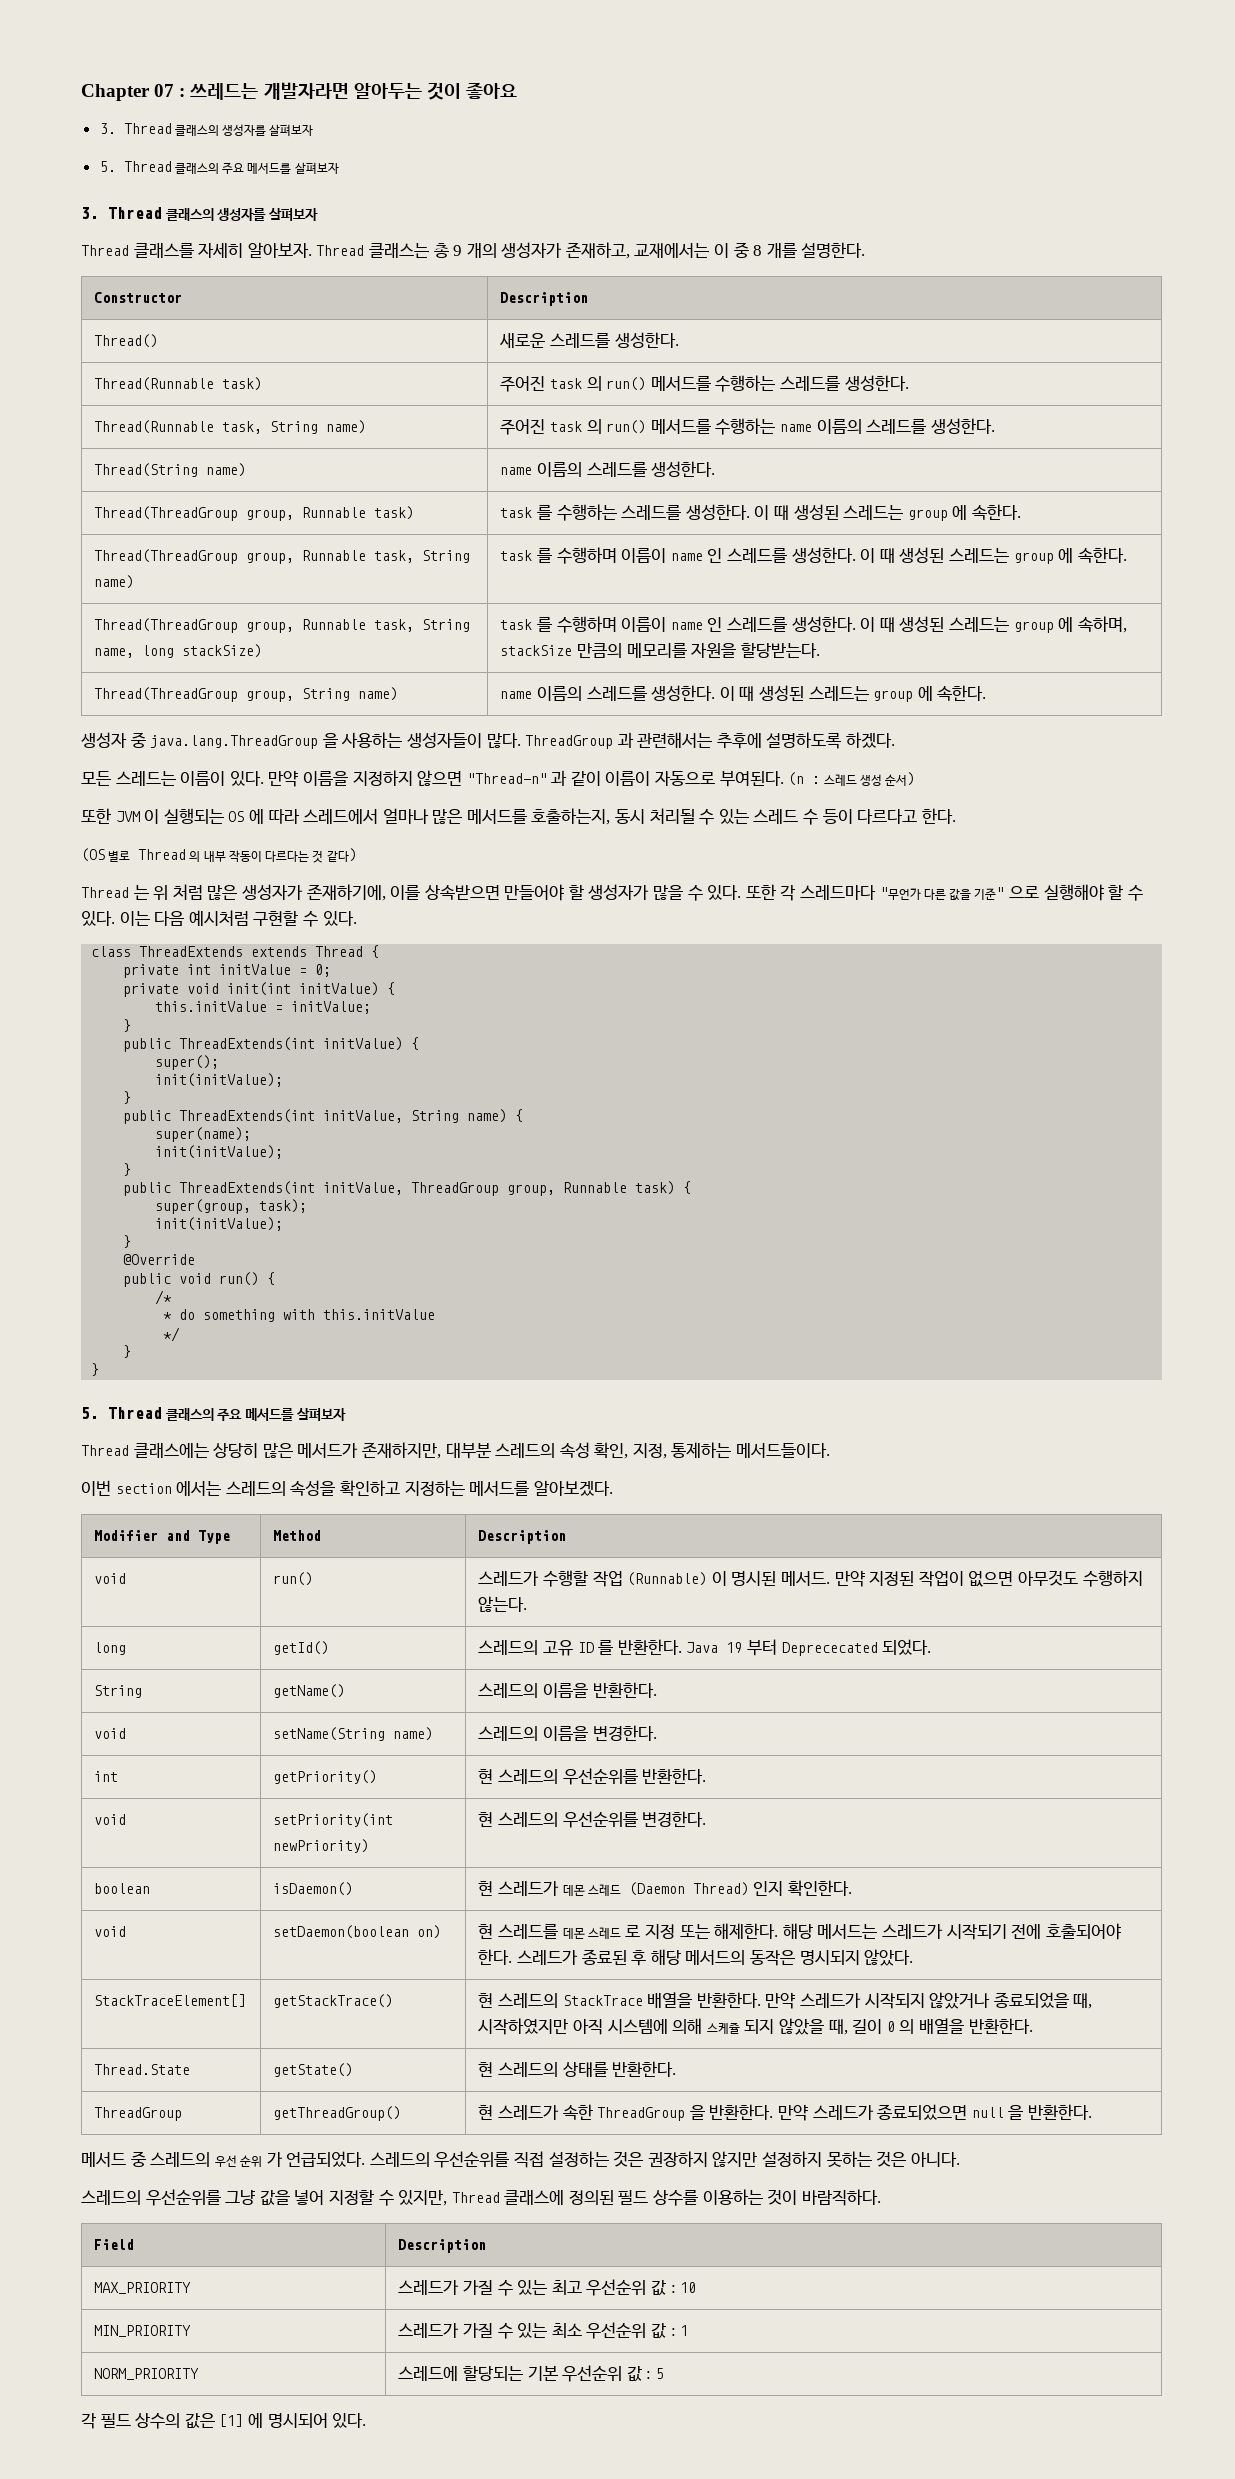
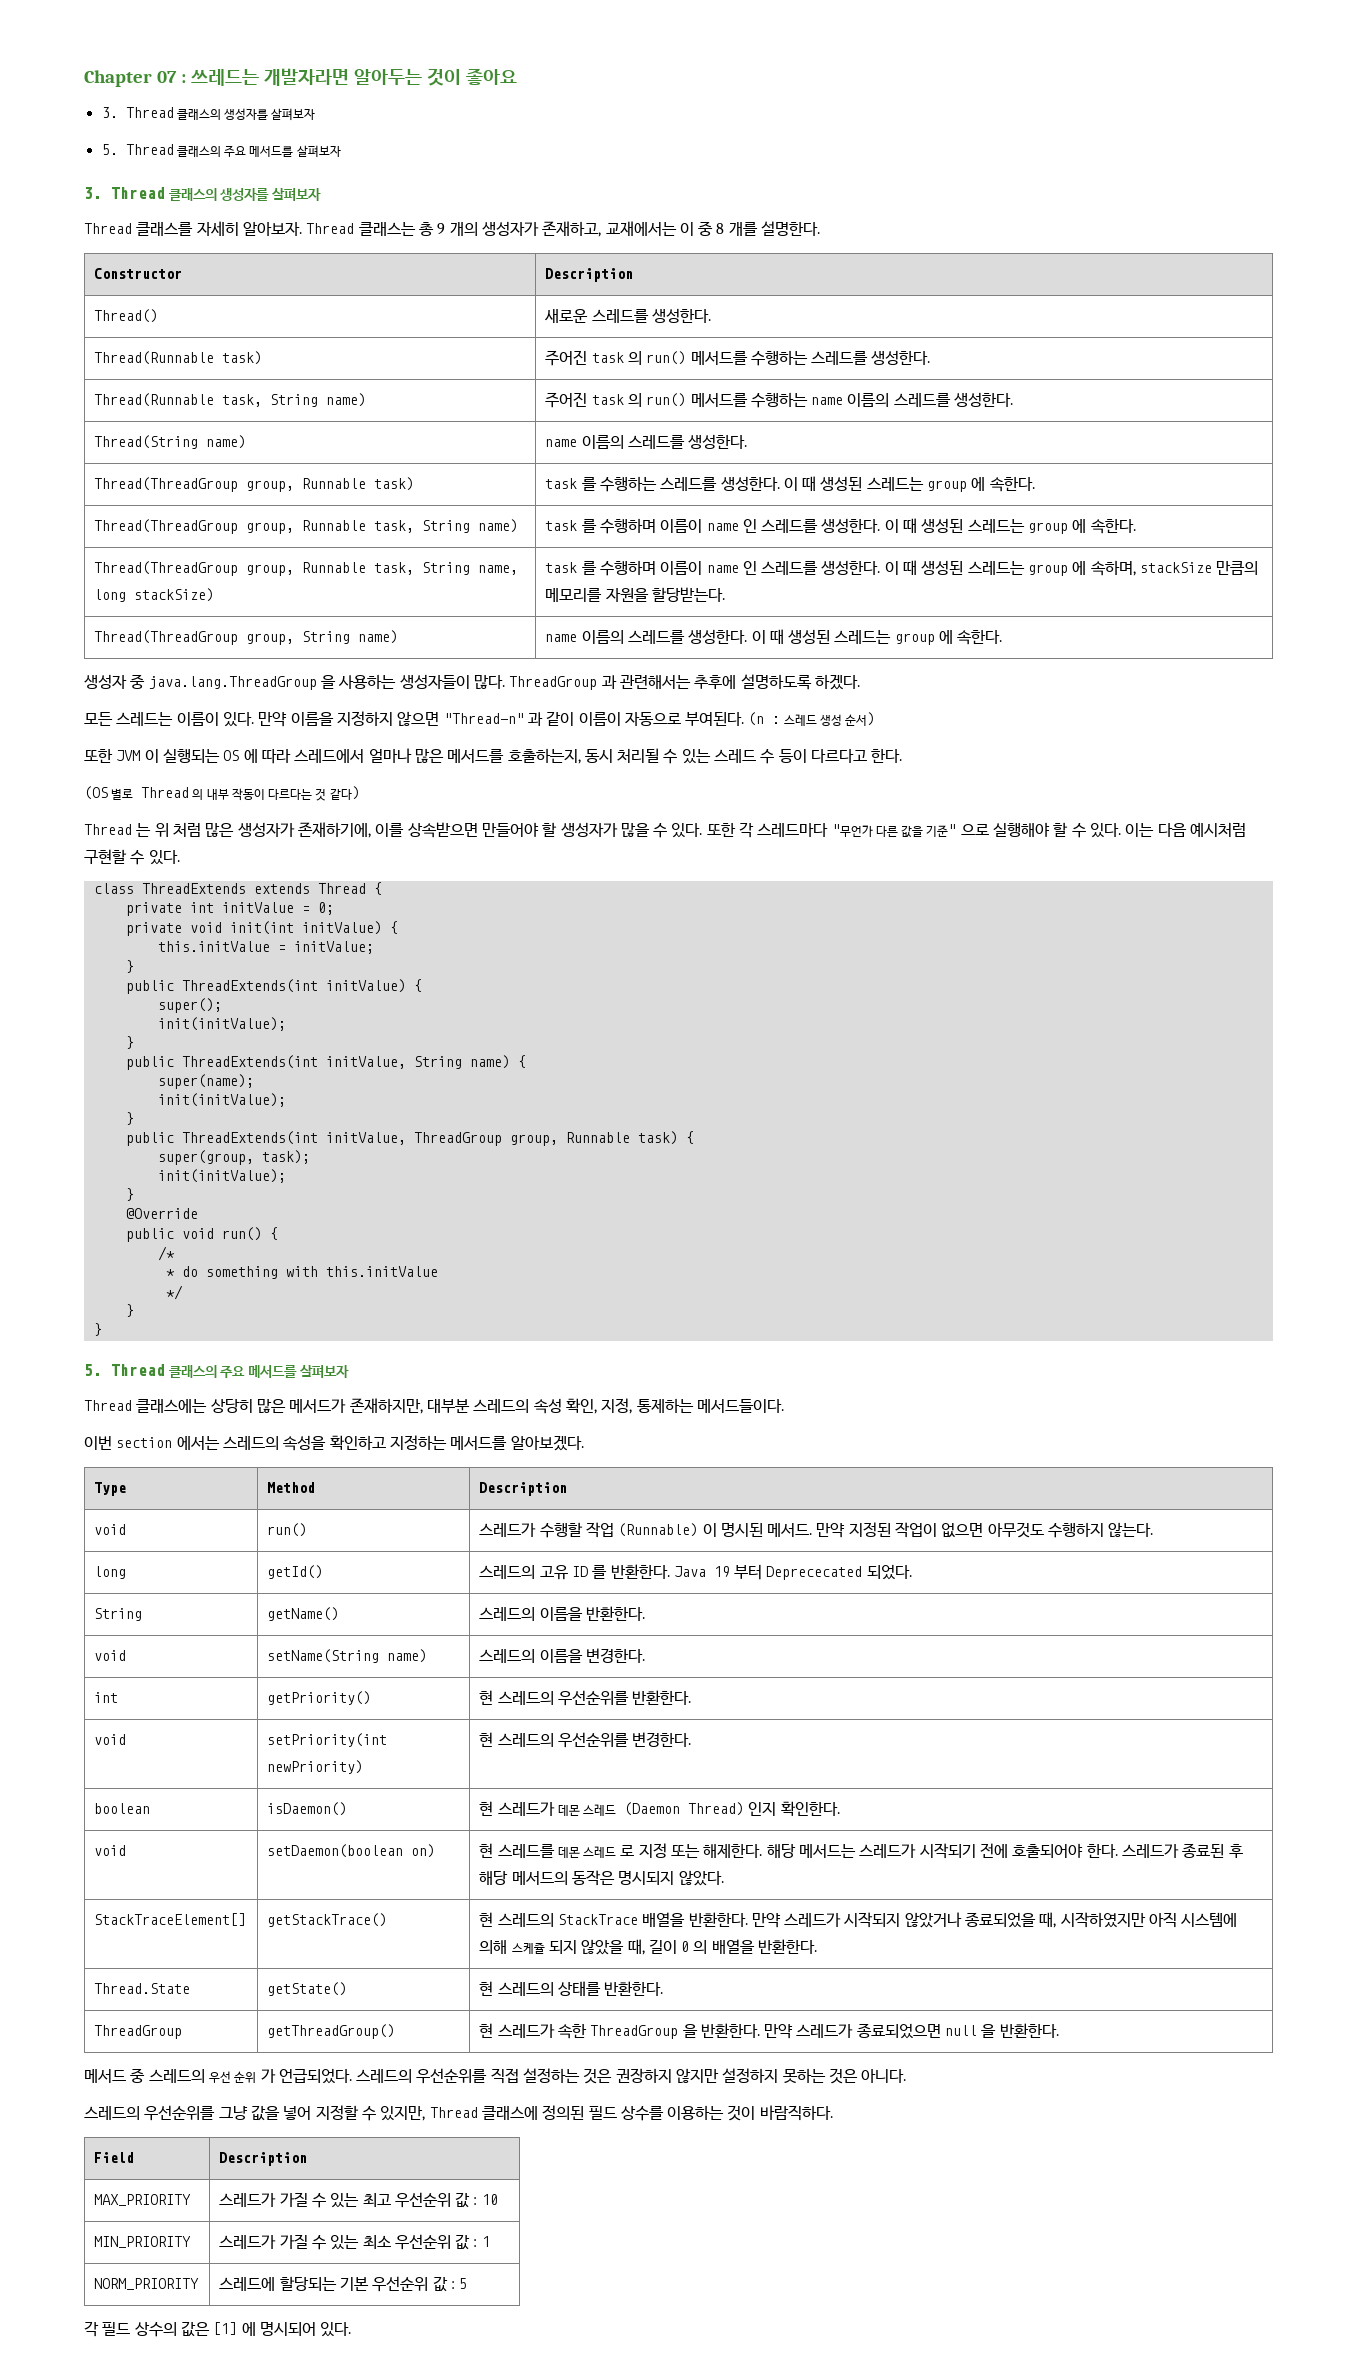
- Modifier and Type | Method | Description
+ Type | Method | Description

